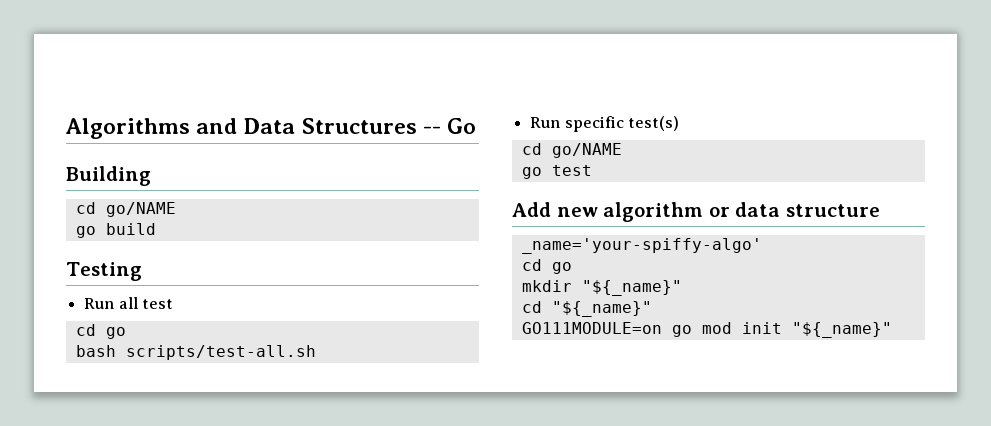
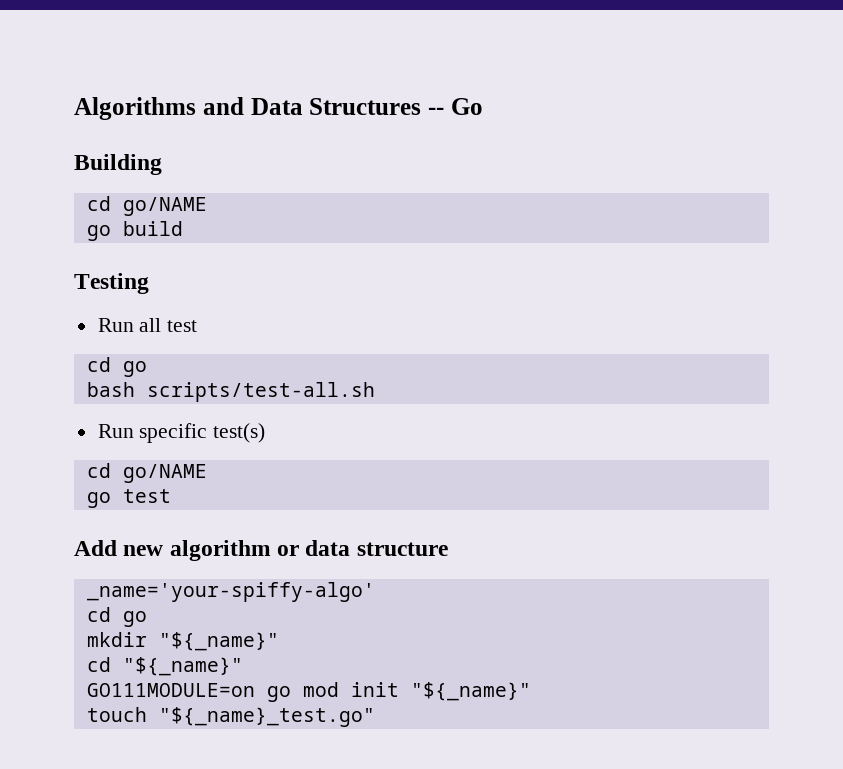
+ touch "${_name}_test.go"

